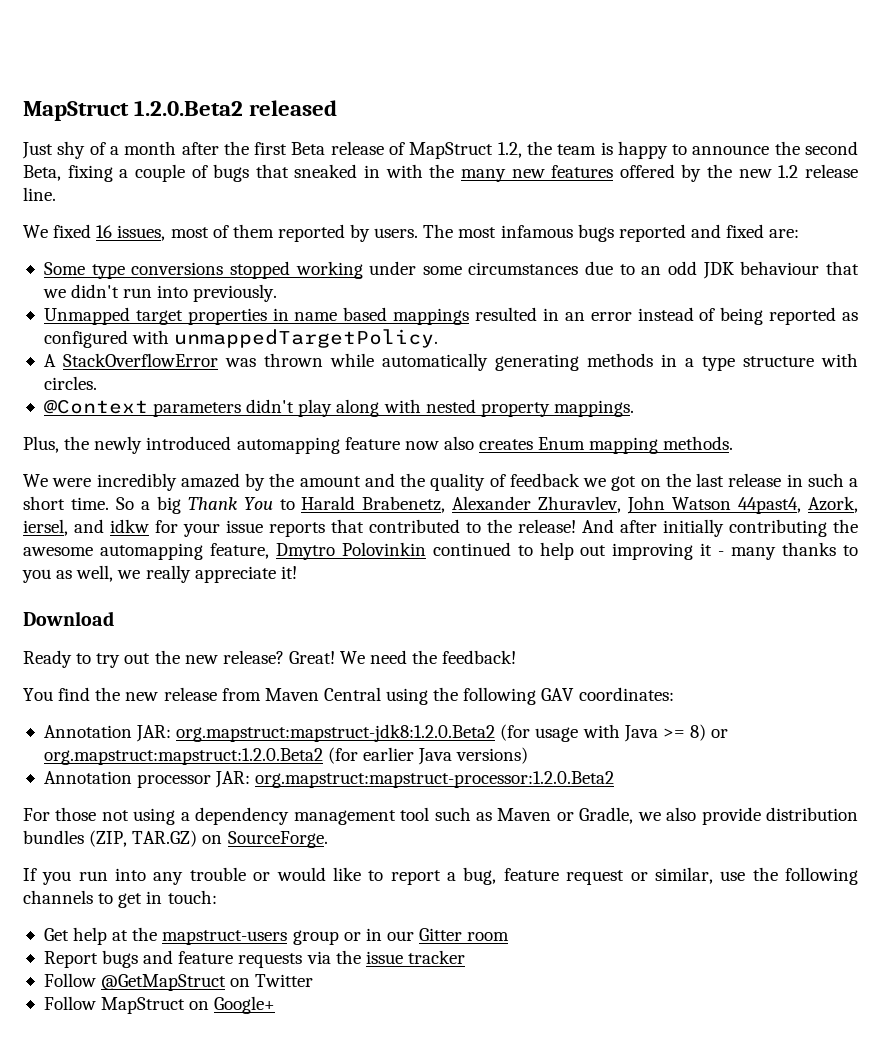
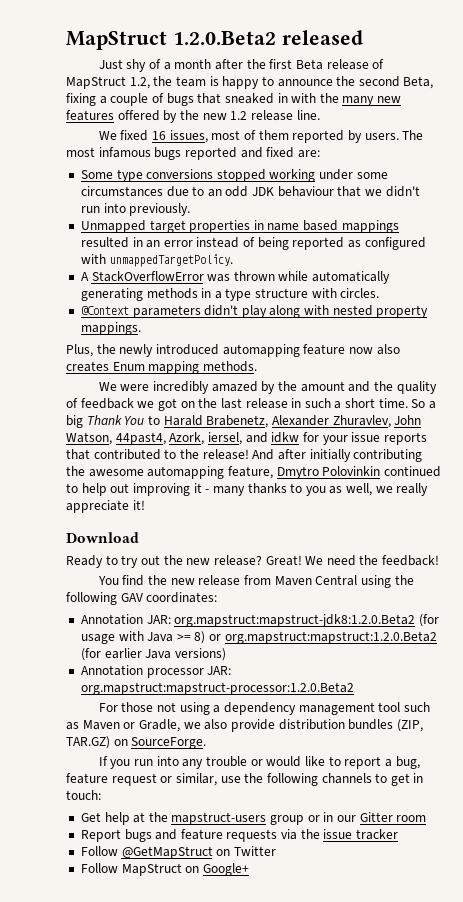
- So a big Thank You to Harald Brabenetz, Alexander Zhuravlev, John Watson 44past4, Azork, iersel, and idkw for your issue reports that contributed to the release!
+ So a big Thank You to Harald Brabenetz, Alexander Zhuravlev, John Watson, 44past4, Azork, iersel, and idkw for your issue reports that contributed to the release!

